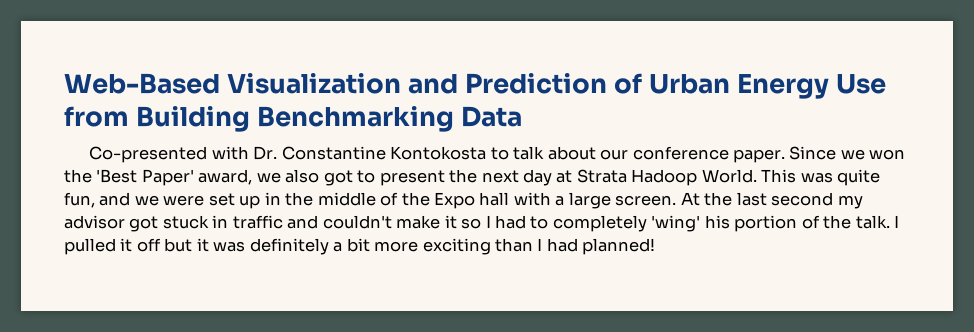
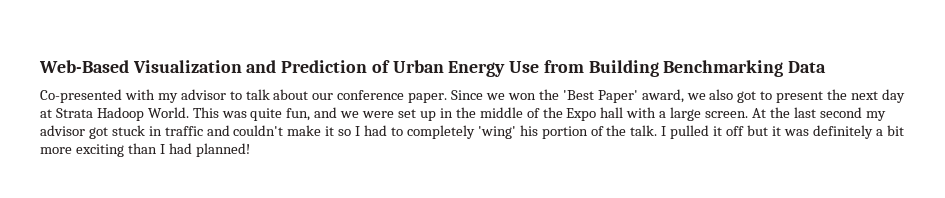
- Co-presented with Dr. Constantine Kontokosta to talk about our conference paper.
+ Co-presented with my advisor to talk about our conference paper.

